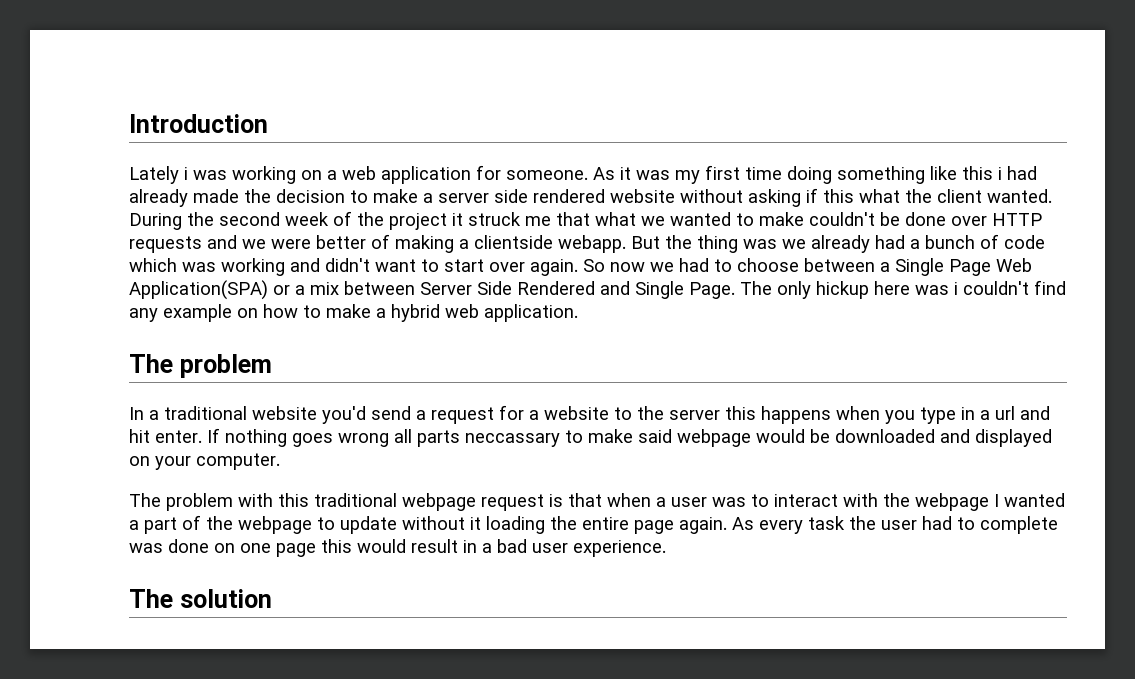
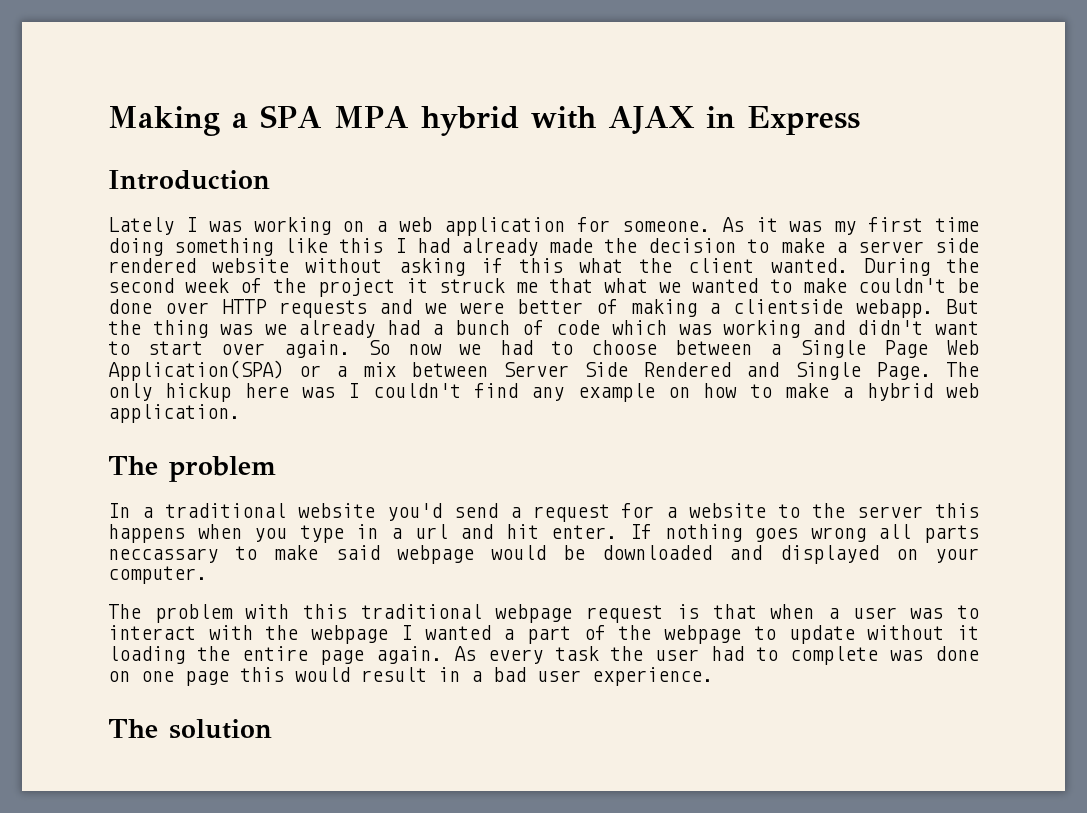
+ Making a SPA MPA hybrid with AJAX in Express
- Lately i was working on a web application for someone.
+ Lately I was working on a web application for someone.
- As it was my first time doing something like this i had already made the decision to make a server side rendered website without asking if this what the client wanted.
+ As it was my first time doing something like this I had already made the decision to make a server side rendered website without asking if this what the client wanted.
- The only hickup here was i couldn't find any example on how to make a hybrid web application.
+ The only hickup here was I couldn't find any example on how to make a hybrid web application.

